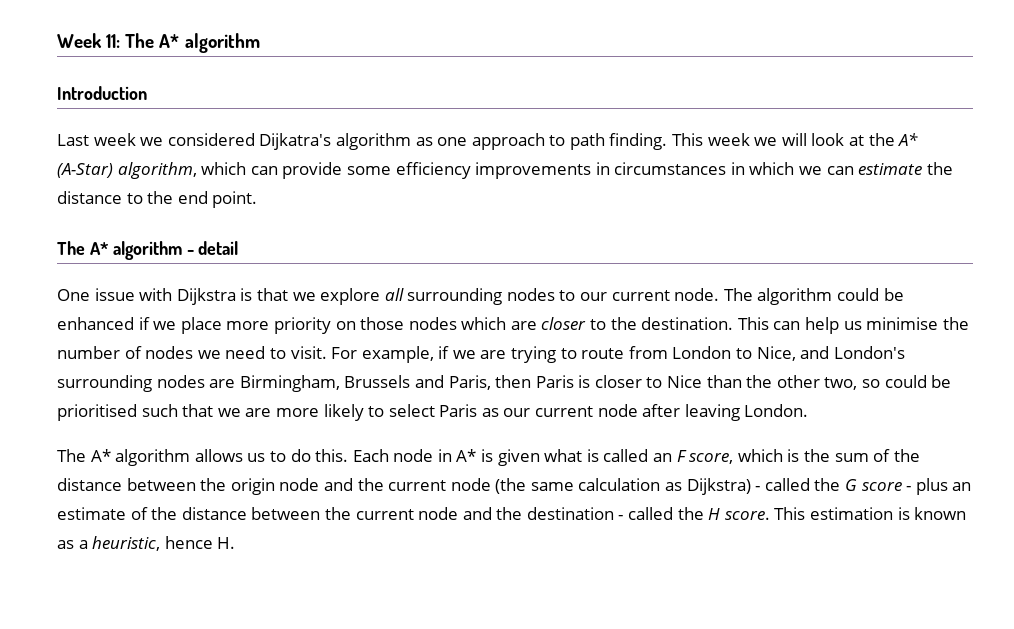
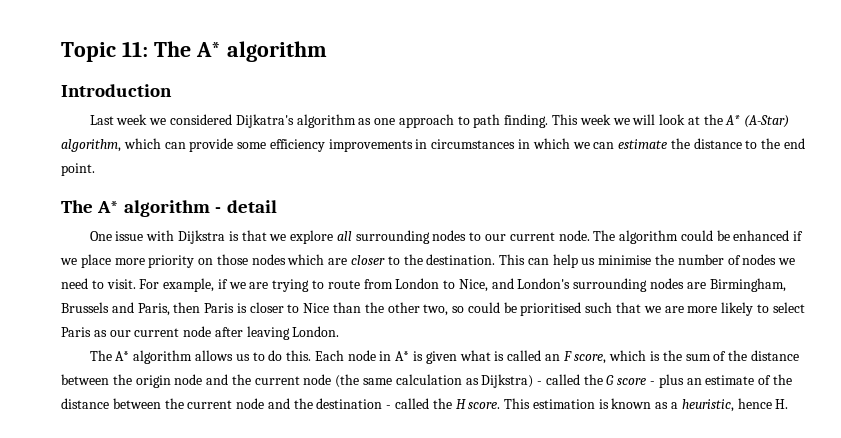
- Week 11: The A* algorithm
+ Topic 11: The A* algorithm

